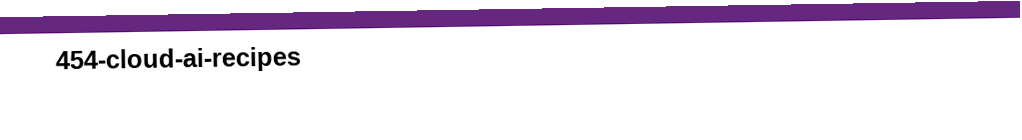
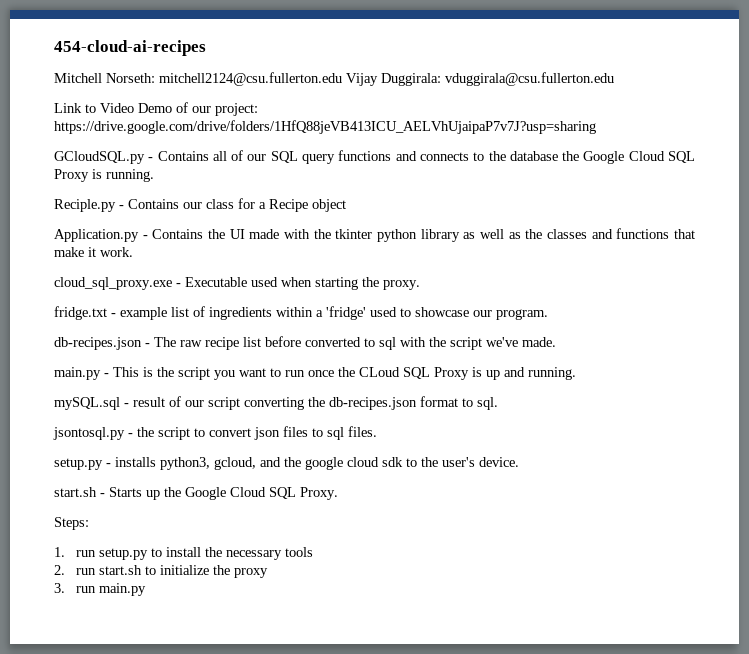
+ Mitchell Norseth: mitchell2124@csu.fullerton.edu Vijay Duggirala: vduggirala@csu.fullerton.edu
+ Link to Video Demo of our project: https://drive.google.com/drive/folders/1HfQ88jeVB413ICU_AELVhUjaipaP7v7J?usp=sharing
+ GCloudSQL.py - Contains all of our SQL query functions and connects to the database the Google Cloud SQL Proxy is running.
+ Reciple.py - Contains our class for a Recipe object
+ Application.py - Contains the UI made with the tkinter python library as well as the classes and functions that make it work.
+ cloud_sql_proxy.exe - Executable used when starting the proxy.
+ fridge.txt - example list of ingredients within a 'fridge' used to showcase our program.
+ db-recipes.json - The raw recipe list before converted to sql with the script we've made.
+ main.py - This is the script you want to run once the CLoud SQL Proxy is up and running.
+ mySQL.sql - result of our script converting the db-recipes.json format to sql.
+ jsontosql.py - the script to convert json files to sql files.
+ setup.py - installs python3, gcloud, and the google cloud sdk to the user's device.
+ start.sh - Starts up the Google Cloud SQL Proxy.
+ Steps:
+ 1. run setup.py to install the necessary tools
+ 2. run start.sh to initialize the proxy
+ 3. run main.py

